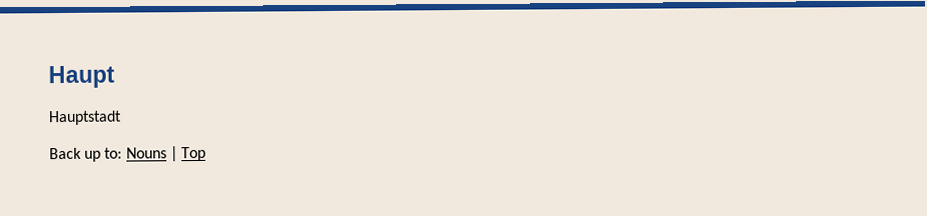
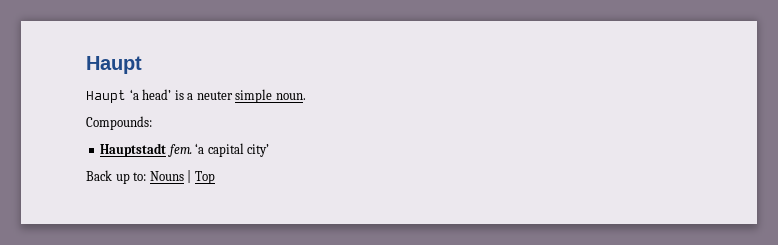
- Hauptstadt
+ Haupt ‘a head’ is a neuter simple noun.
+ Compounds:
+ Hauptstadt fem. ‘a capital city’

